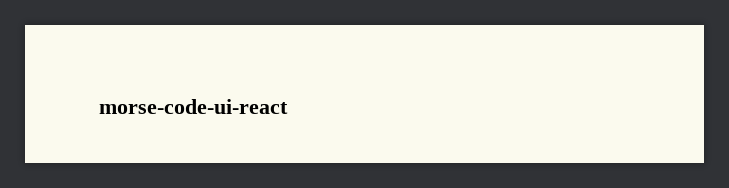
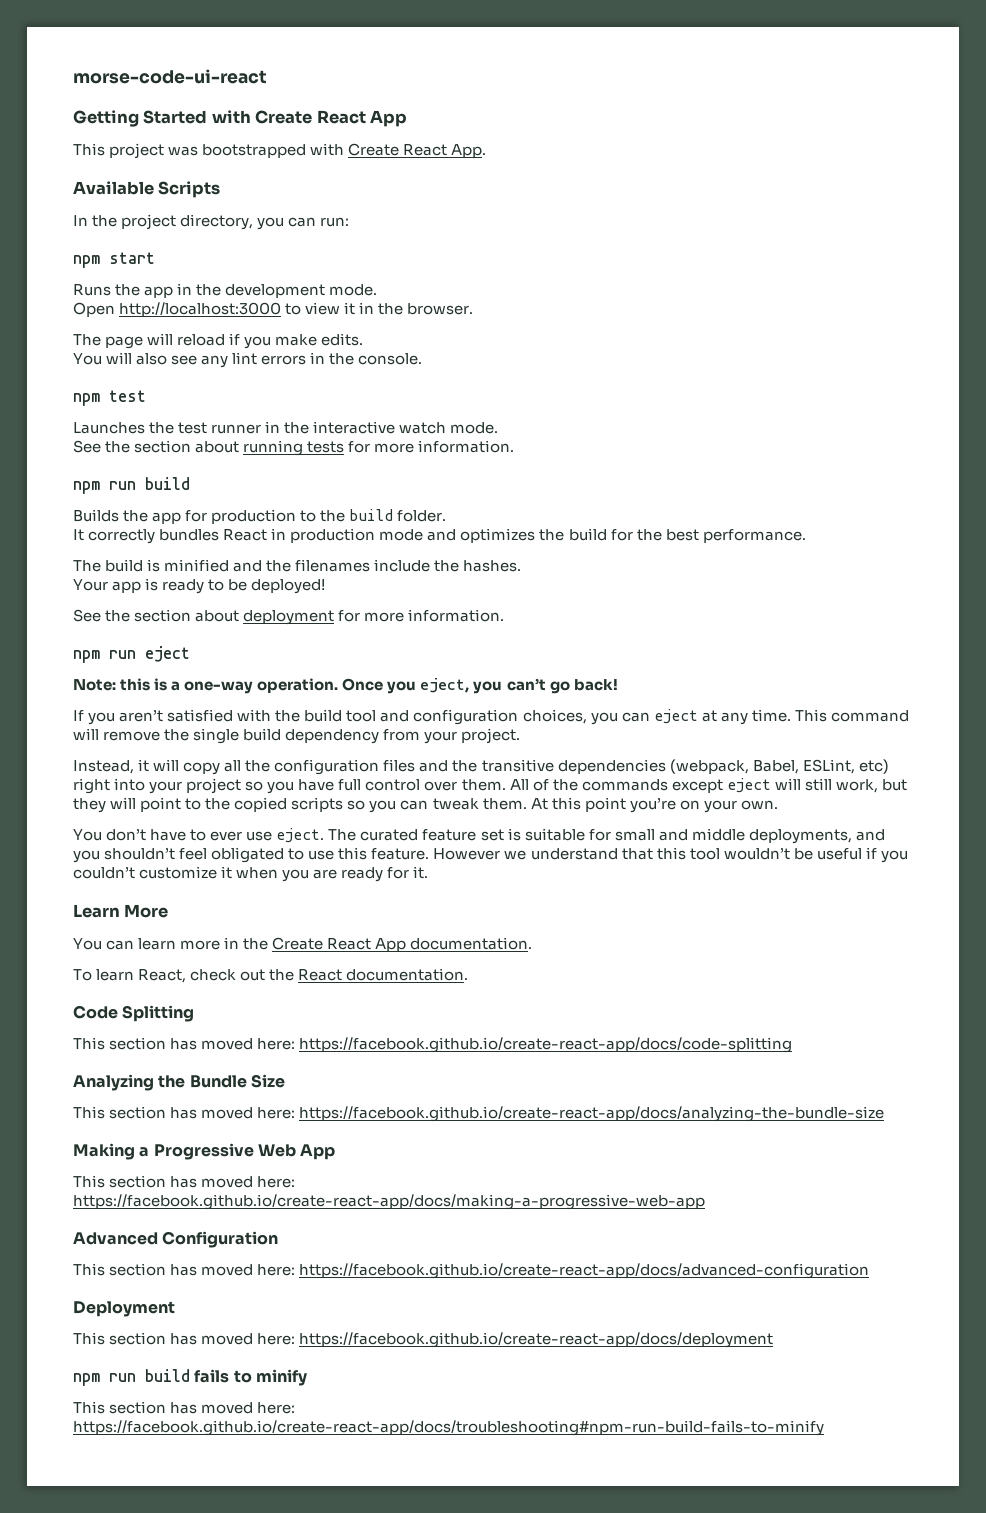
+ Getting Started with Create React App
+ This project was bootstrapped with Create React App.
+ Available Scripts
+ In the project directory, you can run:
+ npm start
+ Runs the app in the development mode.
+ Open http://localhost:3000 to view it in the browser.
+ The page will reload if you make edits.
+ You will also see any lint errors in the console.
+ npm test
+ Launches the test runner in the interactive watch mode.
+ See the section about running tests for more information.
+ npm run build
+ Builds the app for production to the build folder.
+ It correctly bundles React in production mode and optimizes the build for the best performance.
+ The build is minified and the filenames include the hashes.
+ Your app is ready to be deployed!
+ See the section about deployment for more information.
+ npm run eject
+ Note: this is a one-way operation. Once you eject, you can’t go back!
+ If you aren’t satisfied with the build tool and configuration choices, you can eject at any time. This command will remove the single build dependency from your project.
+ Instead, it will copy all the configuration files and the transitive dependencies (webpack, Babel, ESLint, etc) right into your project so you have full control over them. All of the commands except eject will still work, but they will point to the copied scripts so you can tweak them. At this point you’re on your own.
+ You don’t have to ever use eject. The curated feature set is suitable for small and middle deployments, and you shouldn’t feel obligated to use this feature. However we understand that this tool wouldn’t be useful if you couldn’t customize it when you are ready for it.
+ Learn More
+ You can learn more in the Create React App documentation.
+ To learn React, check out the React documentation.
+ Code Splitting
+ This section has moved here: https://facebook.github.io/create-react-app/docs/code-splitting
+ Analyzing the Bundle Size
+ This section has moved here: https://facebook.github.io/create-react-app/docs/analyzing-the-bundle-size
+ Making a Progressive Web App
+ This section has moved here: https://facebook.github.io/create-react-app/docs/making-a-progressive-web-app
+ Advanced Configuration
+ This section has moved here: https://facebook.github.io/create-react-app/docs/advanced-configuration
+ Deployment
+ This section has moved here: https://facebook.github.io/create-react-app/docs/deployment
+ npm run build fails to minify
+ This section has moved here: https://facebook.github.io/create-react-app/docs/troubleshooting#npm-run-build-fails-to-minify

